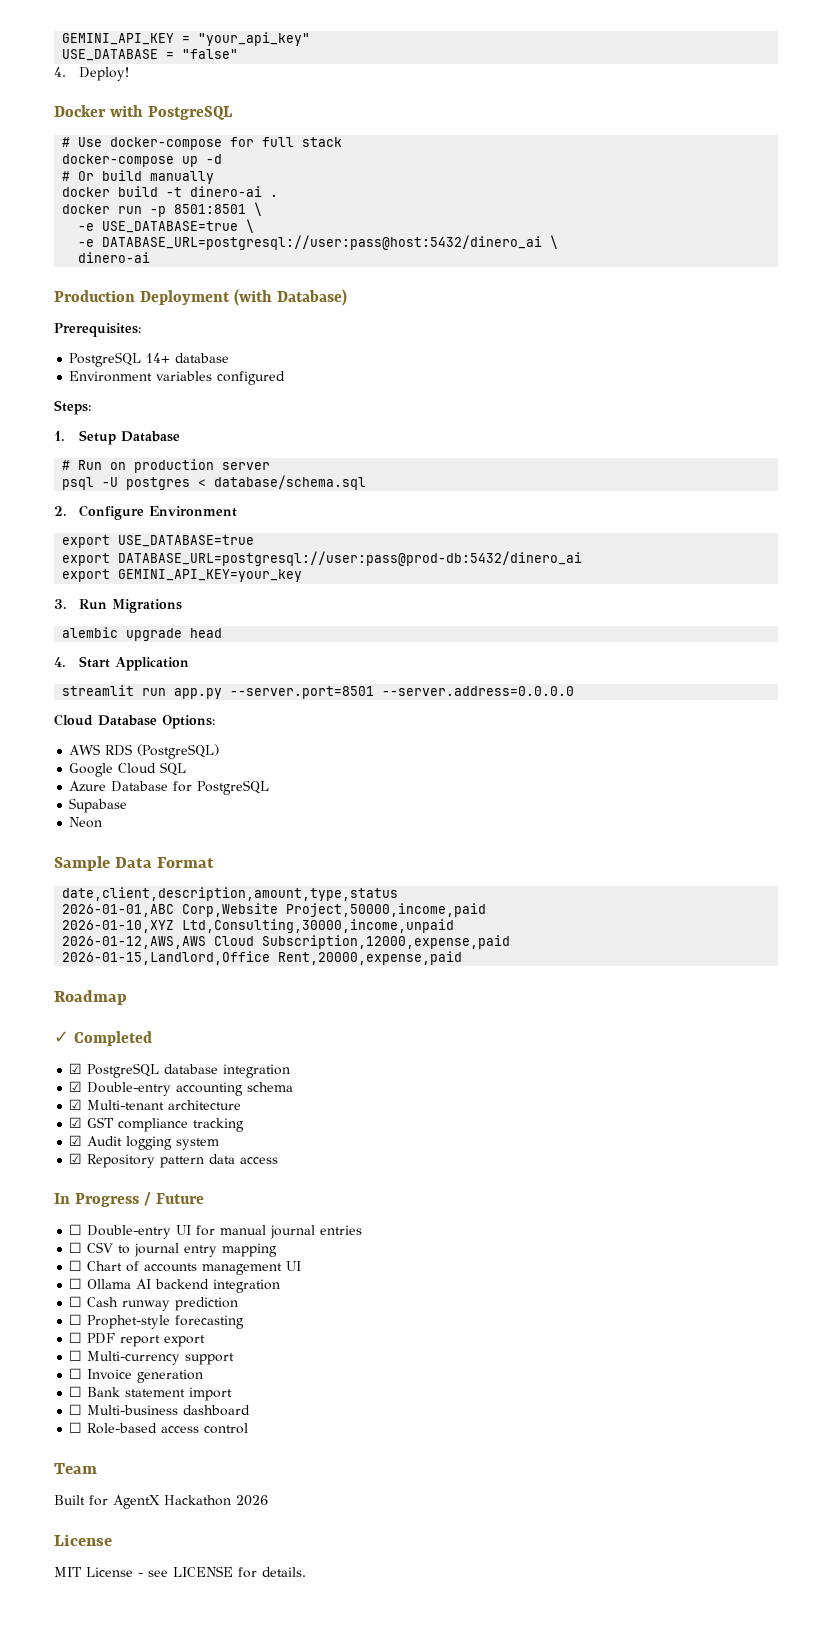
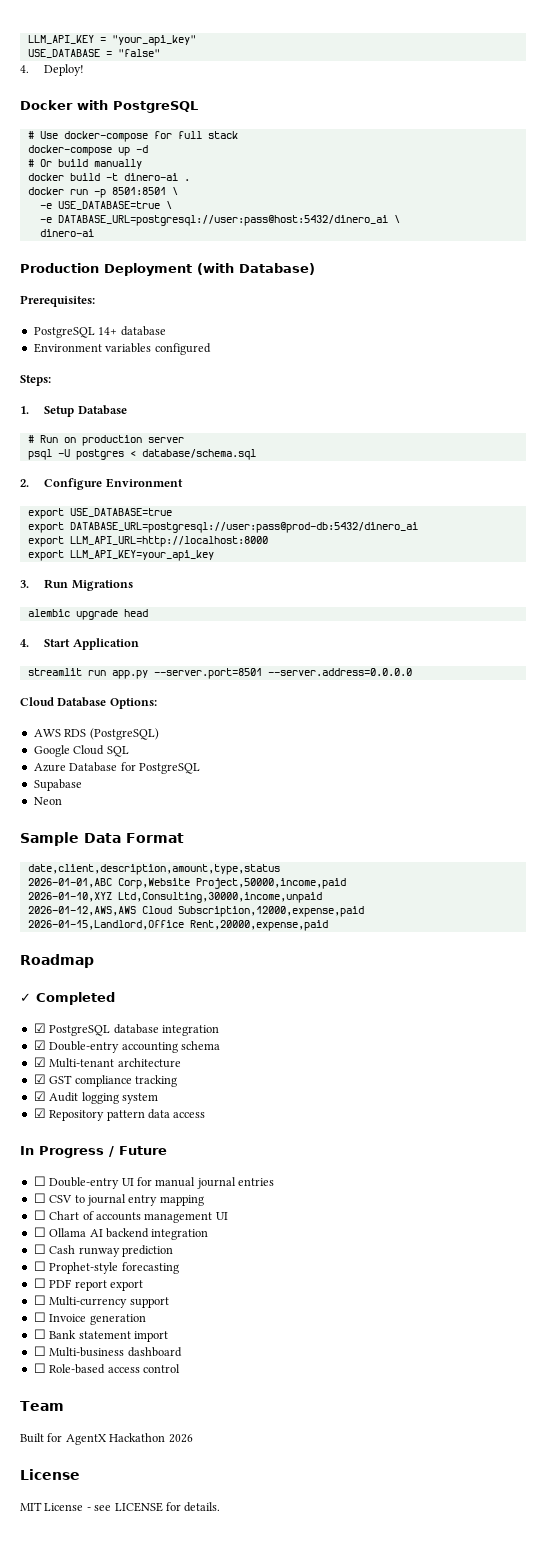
- GEMINI_API_KEY = "your_api_key"
+ LLM_API_KEY = "your_api_key"
- export GEMINI_API_KEY=your_key
+ export LLM_API_URL=http://localhost:8000
+ export LLM_API_KEY=your_api_key

